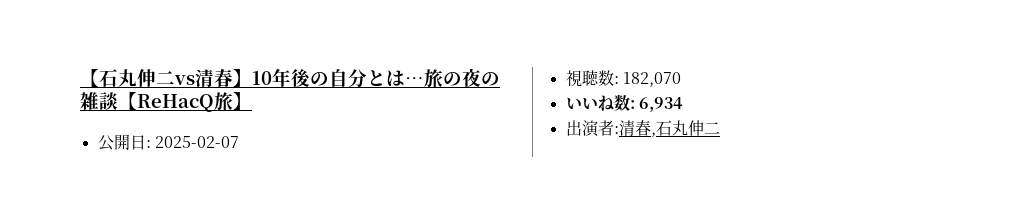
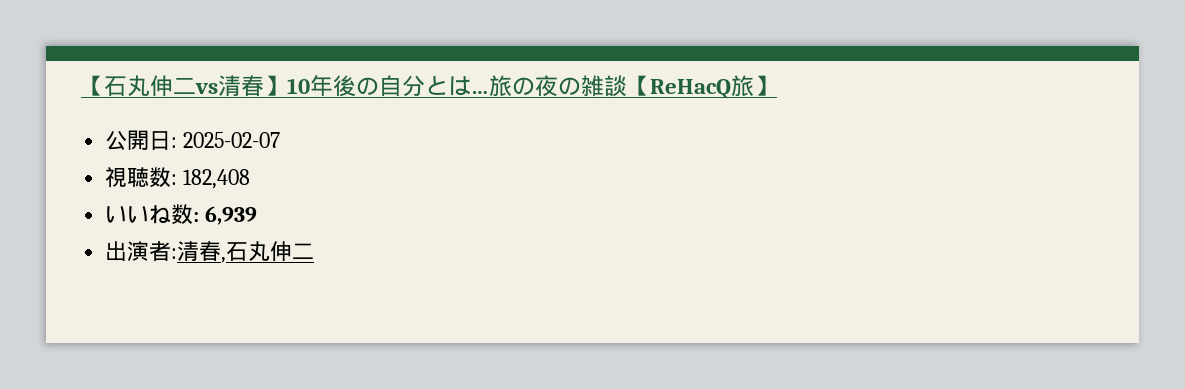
- 視聴数: 182,070
+ 視聴数: 182,408
- いいね数: 6,934
+ いいね数: 6,939

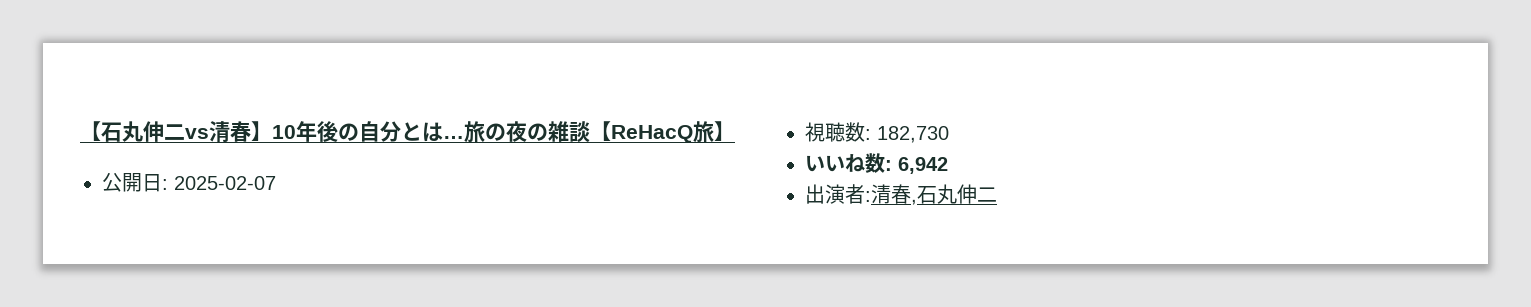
- 視聴数: 182,408
+ 視聴数: 182,730
- いいね数: 6,939
+ いいね数: 6,942

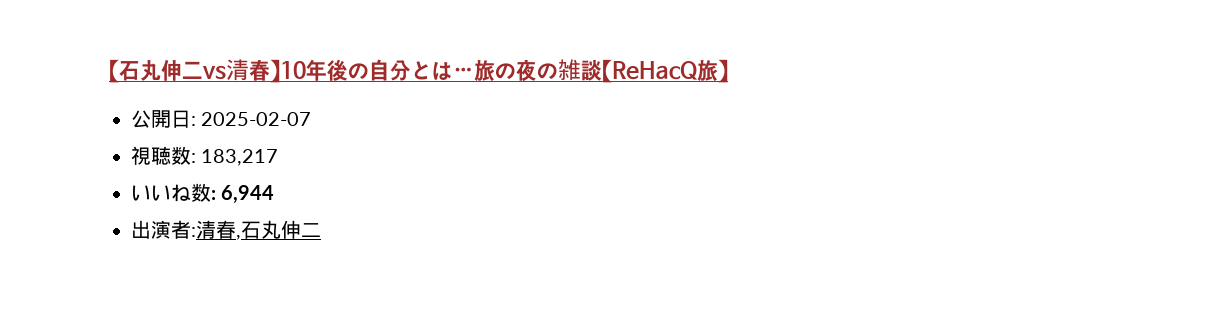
- 視聴数: 182,730
+ 視聴数: 183,217
- いいね数: 6,942
+ いいね数: 6,944

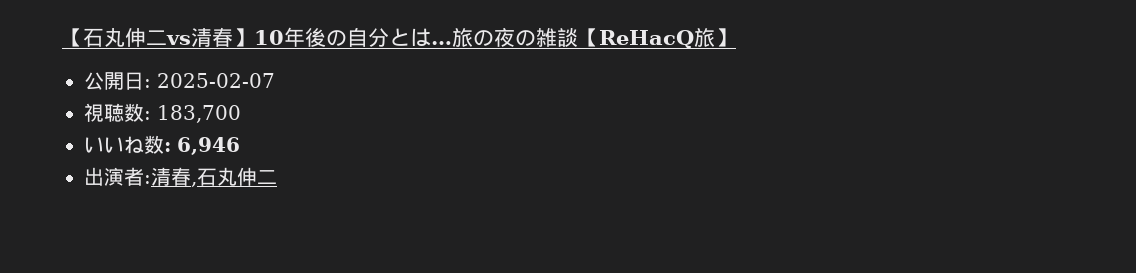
- 視聴数: 183,217
+ 視聴数: 183,700
- いいね数: 6,944
+ いいね数: 6,946

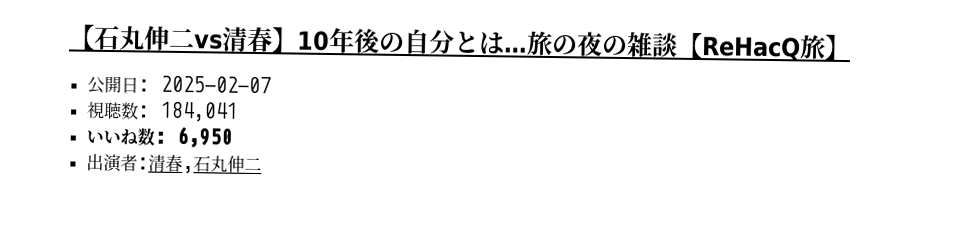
- 視聴数: 183,700
+ 視聴数: 184,041
- いいね数: 6,946
+ いいね数: 6,950

